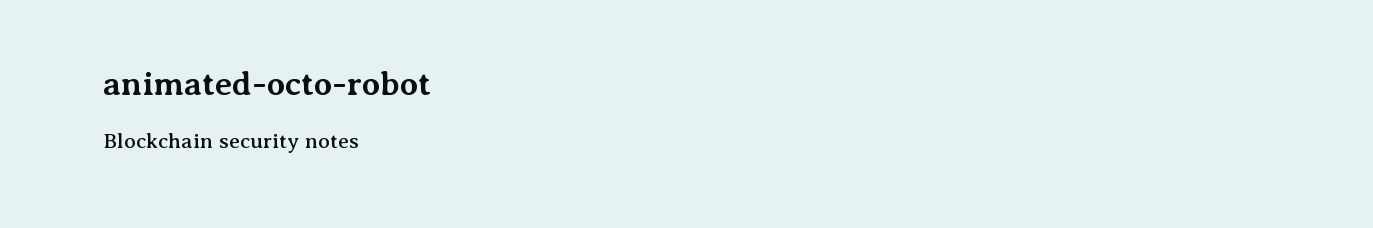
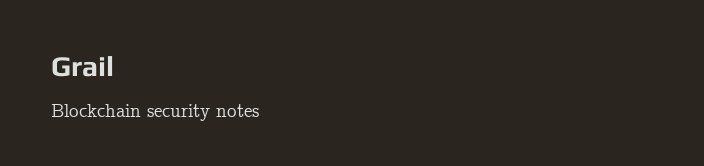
- animated-octo-robot
+ Grail

